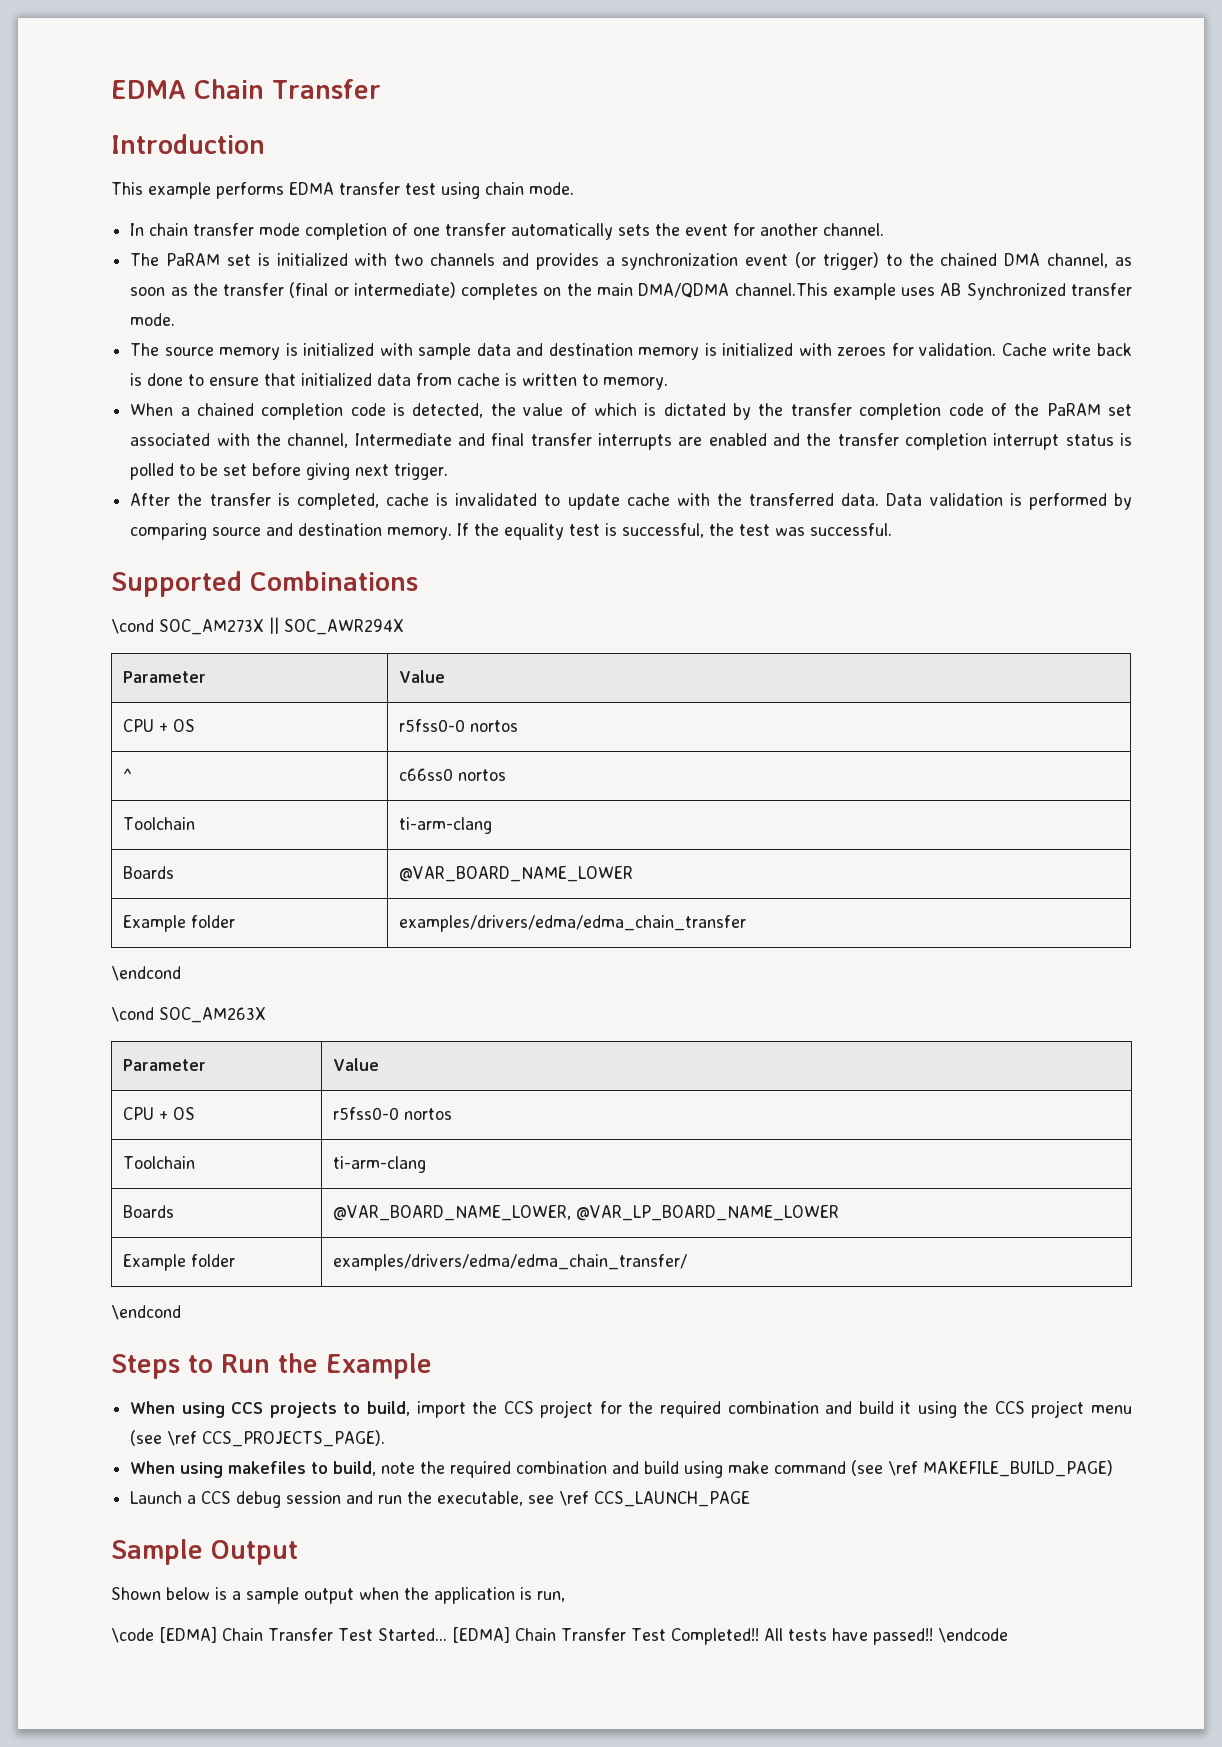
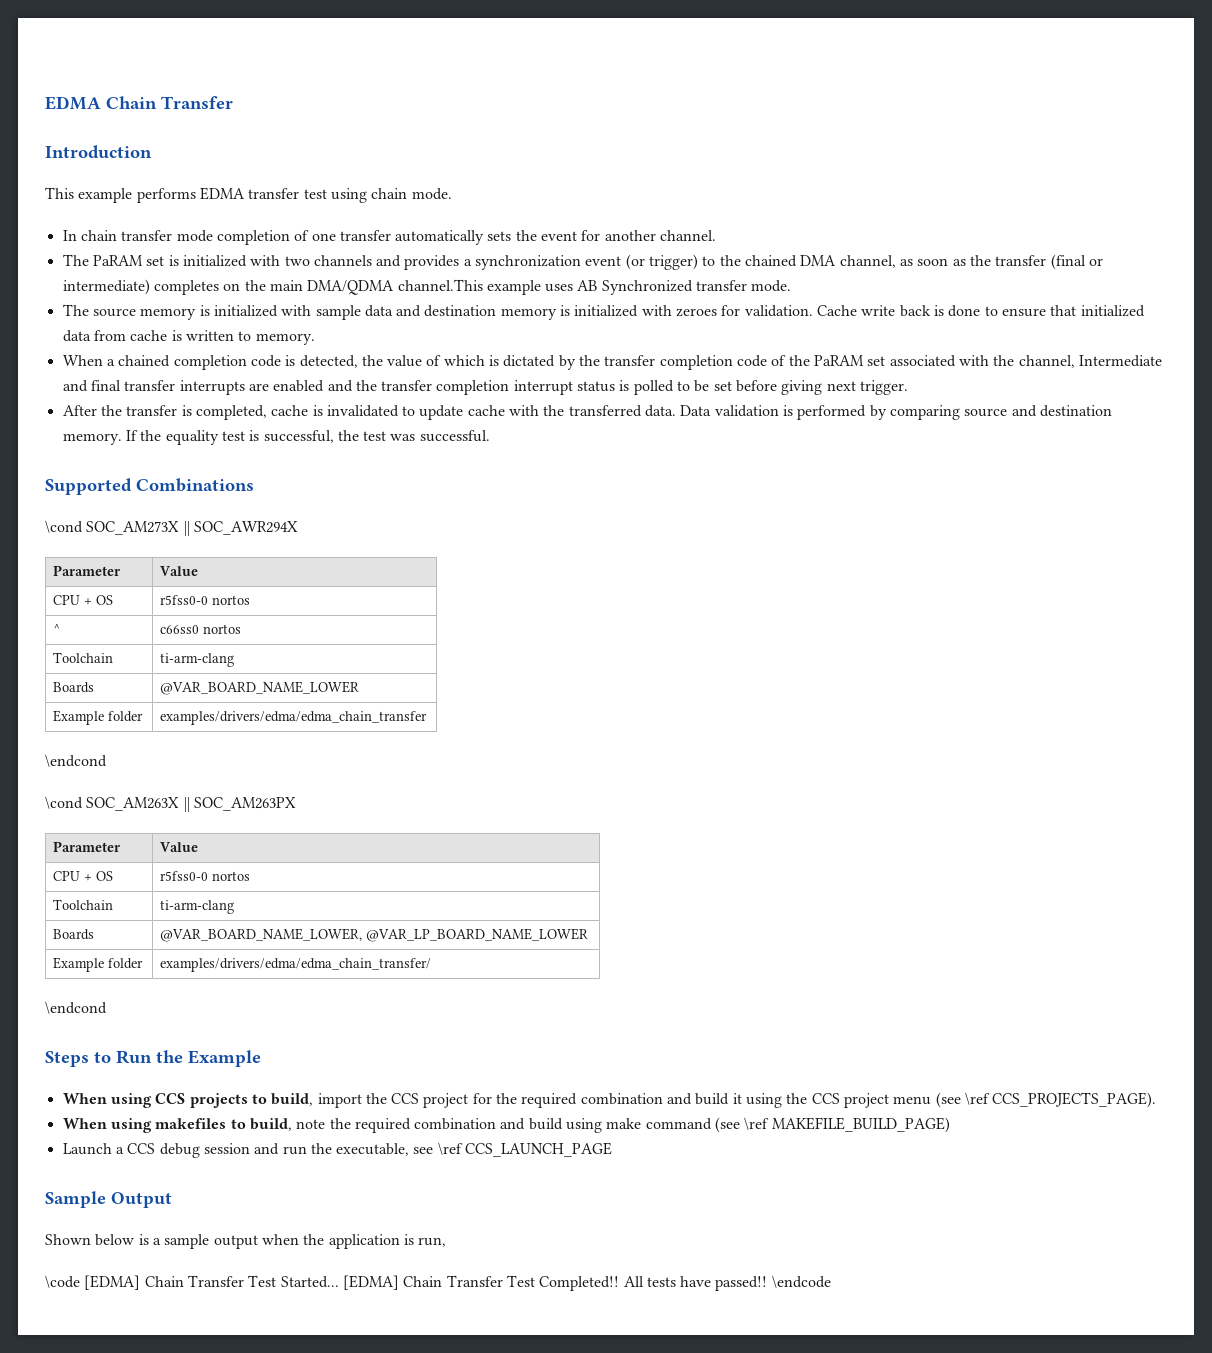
- \cond SOC_AM263X
+ \cond SOC_AM263X || SOC_AM263PX

